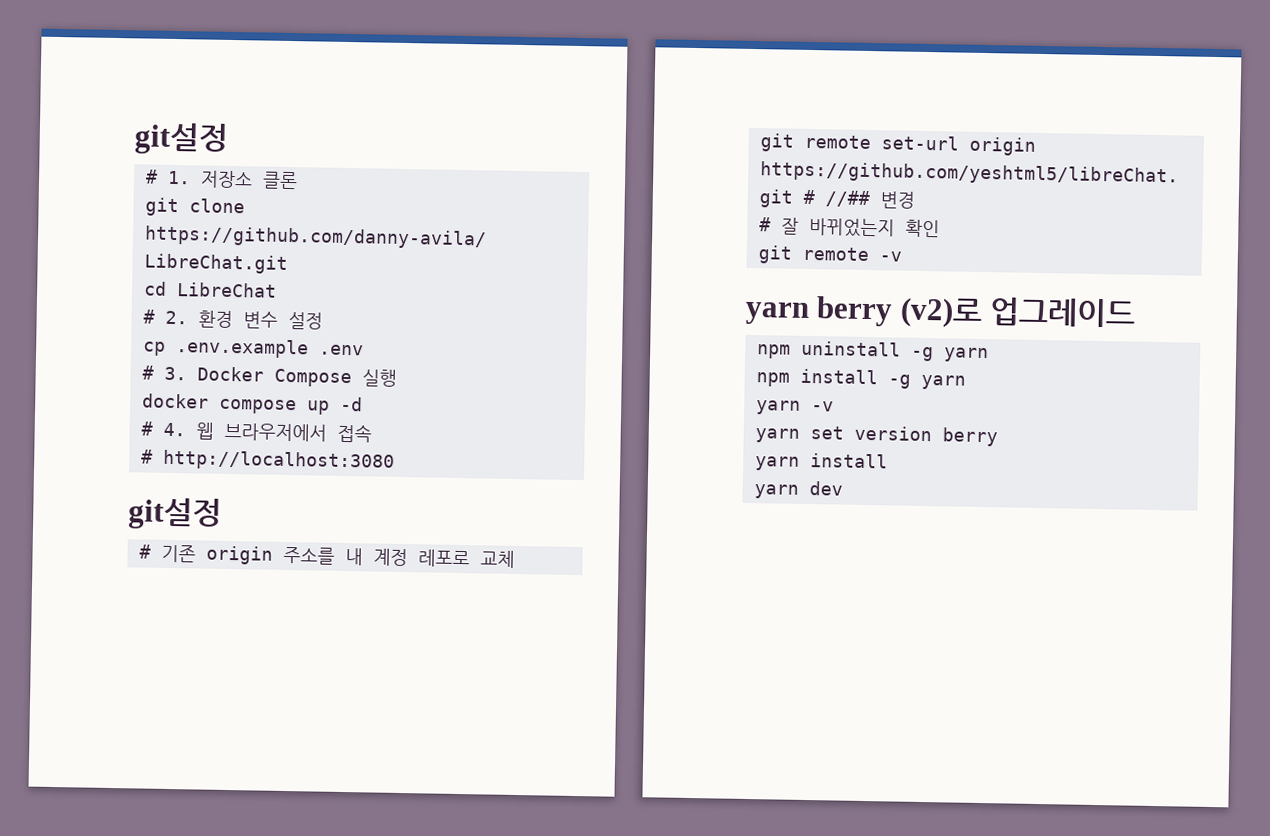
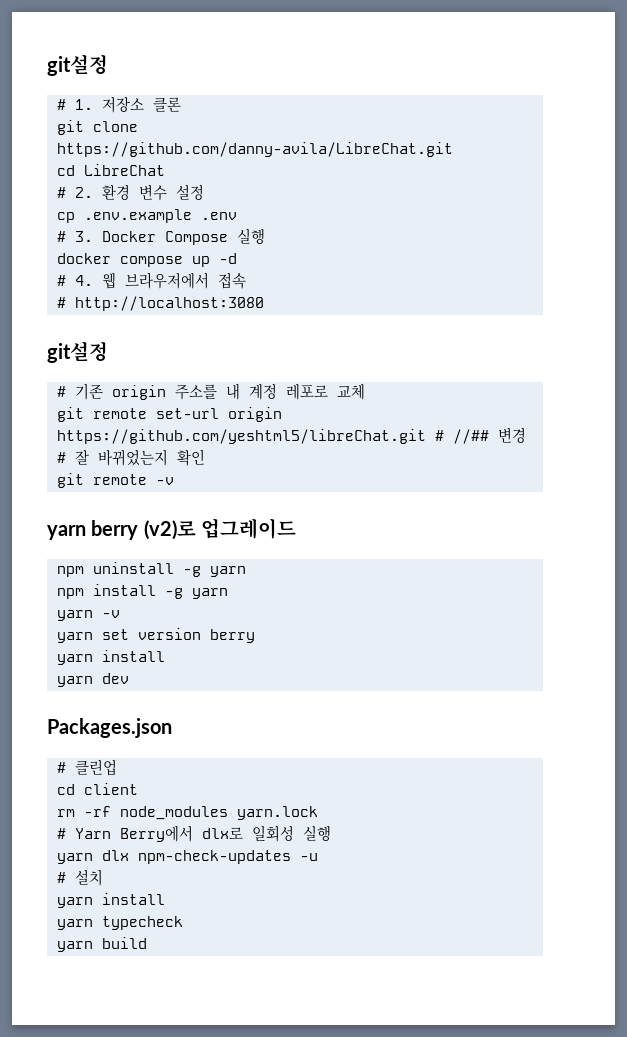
+ Packages.json
+ # 클린업
+ cd client
+ rm -rf node_modules yarn.lock
+ # Yarn Berry에서 dlx로 일회성 실행
+ yarn dlx npm-check-updates -u
+ # 설치
+ yarn install
+ yarn typecheck
+ yarn build

